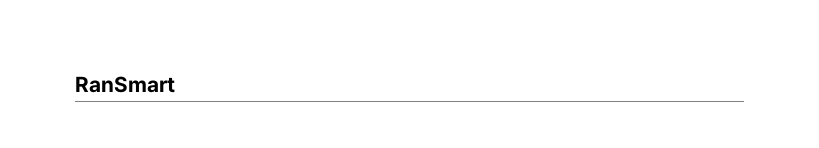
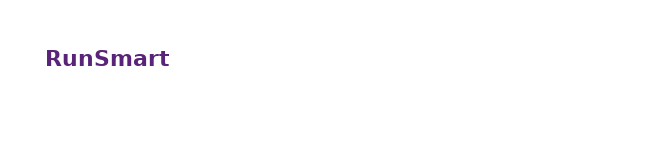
- RanSmart
+ RunSmart

